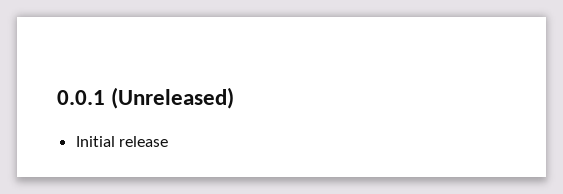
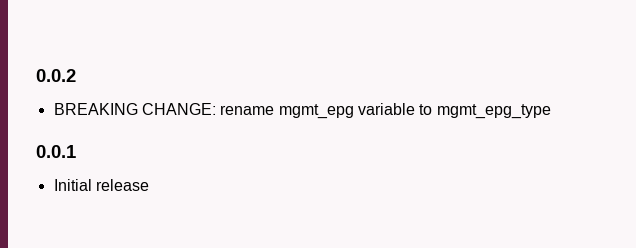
+ 0.0.2
+ BREAKING CHANGE: rename mgmt_epg variable to mgmt_epg_type
- 0.0.1 (Unreleased)
+ 0.0.1

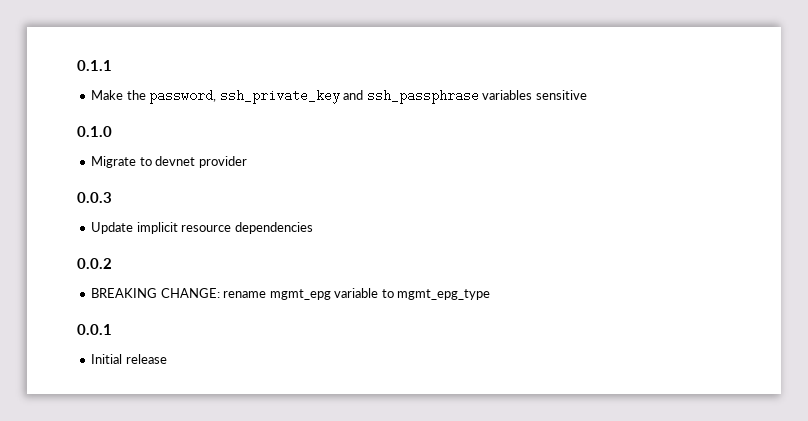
+ 0.1.1
+ Make the password, ssh_private_key and ssh_passphrase variables sensitive
+ 0.1.0
+ Migrate to devnet provider
+ 0.0.3
+ Update implicit resource dependencies

